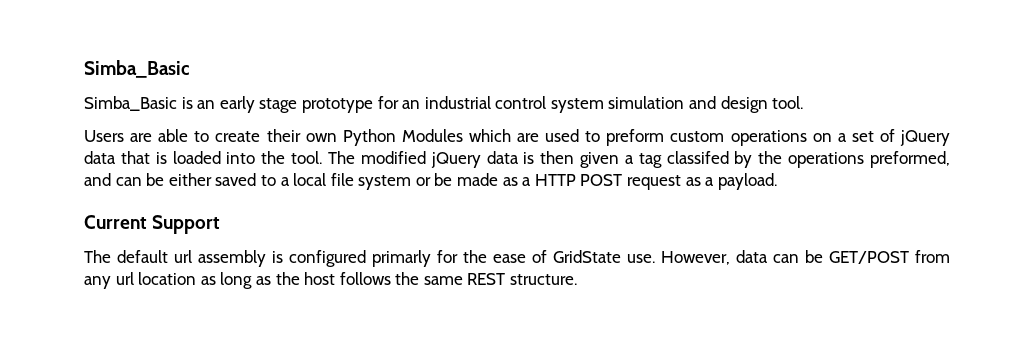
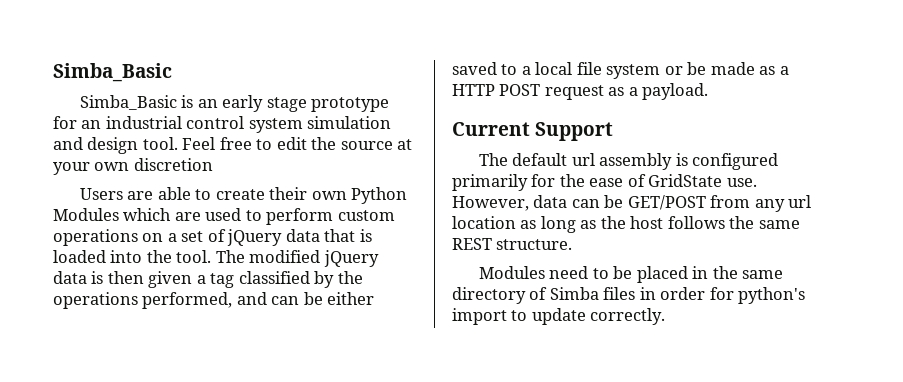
+ Feel free to edit the source at your own discretion
- Users are able to create their own Python Modules which are used to preform custom operations on a set of jQuery data that is loaded into the tool.
+ Users are able to create their own Python Modules which are used to perform custom operations on a set of jQuery data that is loaded into the tool.
- The modified jQuery data is then given a tag classifed by the operations preformed, and can be either saved to a local file system or be made as a HTTP POST request as a payload.
+ The modified jQuery data is then given a tag classified by the operations performed, and can be either saved to a local file system or be made as a HTTP POST request as a payload.
- The default url assembly is configured primarly for the ease of GridState use.
+ The default url assembly is configured primarily for the ease of GridState use.
+ Modules need to be placed in the same directory of Simba files in order for python's import to update correctly.

